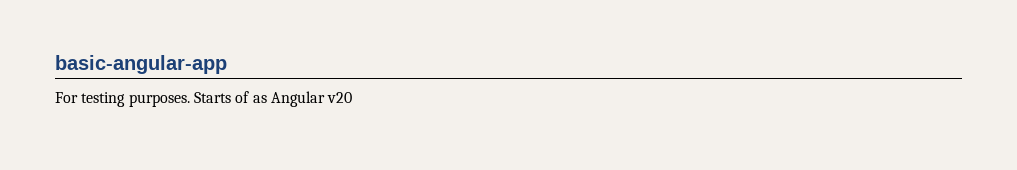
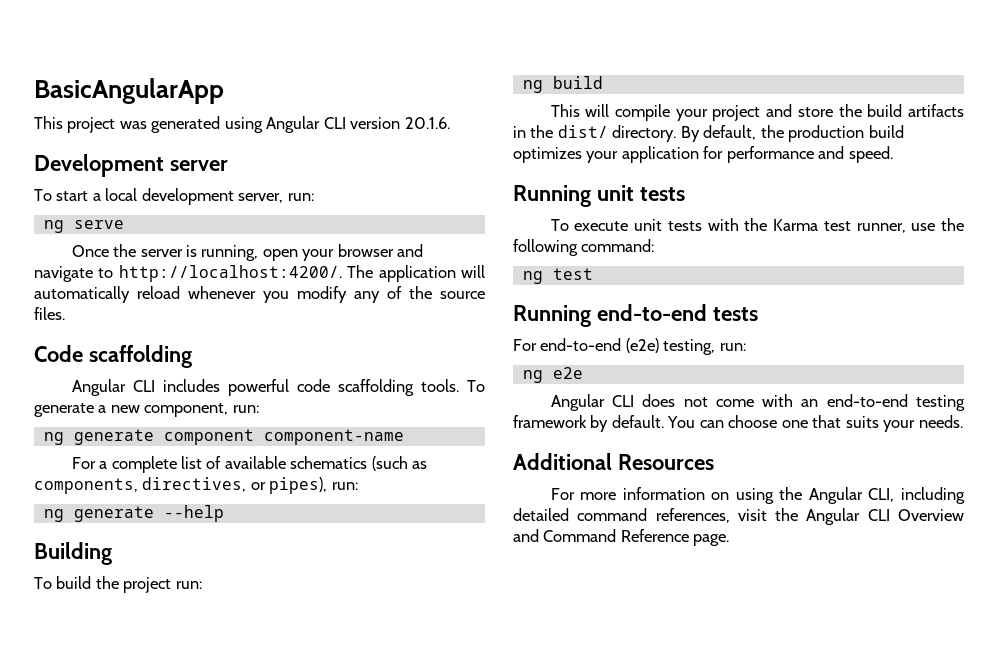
- basic-angular-app
- For testing purposes. Starts of as Angular v20
+ BasicAngularApp
+ This project was generated using Angular CLI version 20.1.6.
+ Development server
+ To start a local development server, run:
+ ng serve
+ Once the server is running, open your browser and navigate to http://localhost:4200/. The application will automatically reload whenever you modify any of the source files.
+ Code scaffolding
+ Angular CLI includes powerful code scaffolding tools. To generate a new component, run:
+ ng generate component component-name
+ For a complete list of available schematics (such as components, directives, or pipes), run:
+ ng generate --help
+ Building
+ To build the project run:
+ ng build
+ This will compile your project and store the build artifacts in the dist/ directory. By default, the production build optimizes your application for performance and speed.
+ Running unit tests
+ To execute unit tests with the Karma test runner, use the following command:
+ ng test
+ Running end-to-end tests
+ For end-to-end (e2e) testing, run:
+ ng e2e
+ Angular CLI does not come with an end-to-end testing framework by default. You can choose one that suits your needs.
+ Additional Resources
+ For more information on using the Angular CLI, including detailed command references, visit the Angular CLI Overview and Command Reference page.

